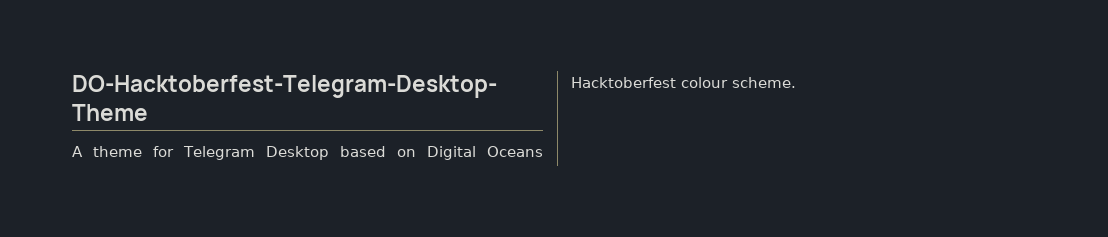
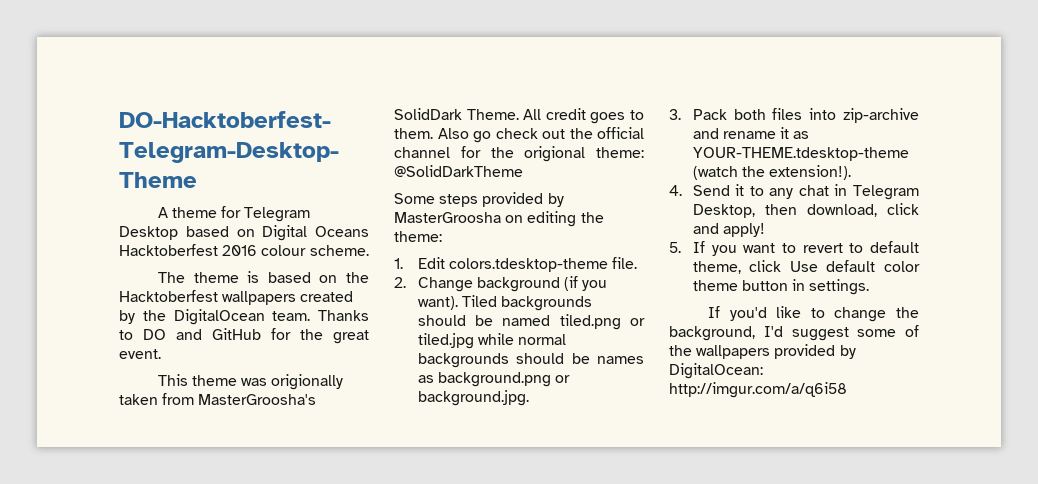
- A theme for Telegram Desktop based on Digital Oceans Hacktoberfest colour scheme.
+ A theme for Telegram Desktop based on Digital Oceans Hacktoberfest 2016 colour scheme.
+ The theme is based on the Hacktoberfest wallpapers created by the DigitalOcean team. Thanks to DO and GitHub for the great event.
+ This theme was origionally taken from MasterGroosha's SolidDark Theme. All credit goes to them. Also go check out the official channel for the origional theme: @SolidDarkTheme
+ Some steps provided by MasterGroosha on editing the theme:
+ 1. Edit colors.tdesktop-theme file.
+ 2. Change background (if you want). Tiled backgrounds should be named tiled.png or tiled.jpg while normal backgrounds should be names as background.png or background.jpg.
+ 3. Pack both files into zip-archive and rename it as YOUR-THEME.tdesktop-theme (watch the extension!).
+ 4. Send it to any chat in Telegram Desktop, then download, click and apply!
+ 5. If you want to revert to default theme, click Use default color theme button in settings.
+ If you'd like to change the background, I'd suggest some of the wallpapers provided by DigitalOcean: http://imgur.com/a/q6i58

